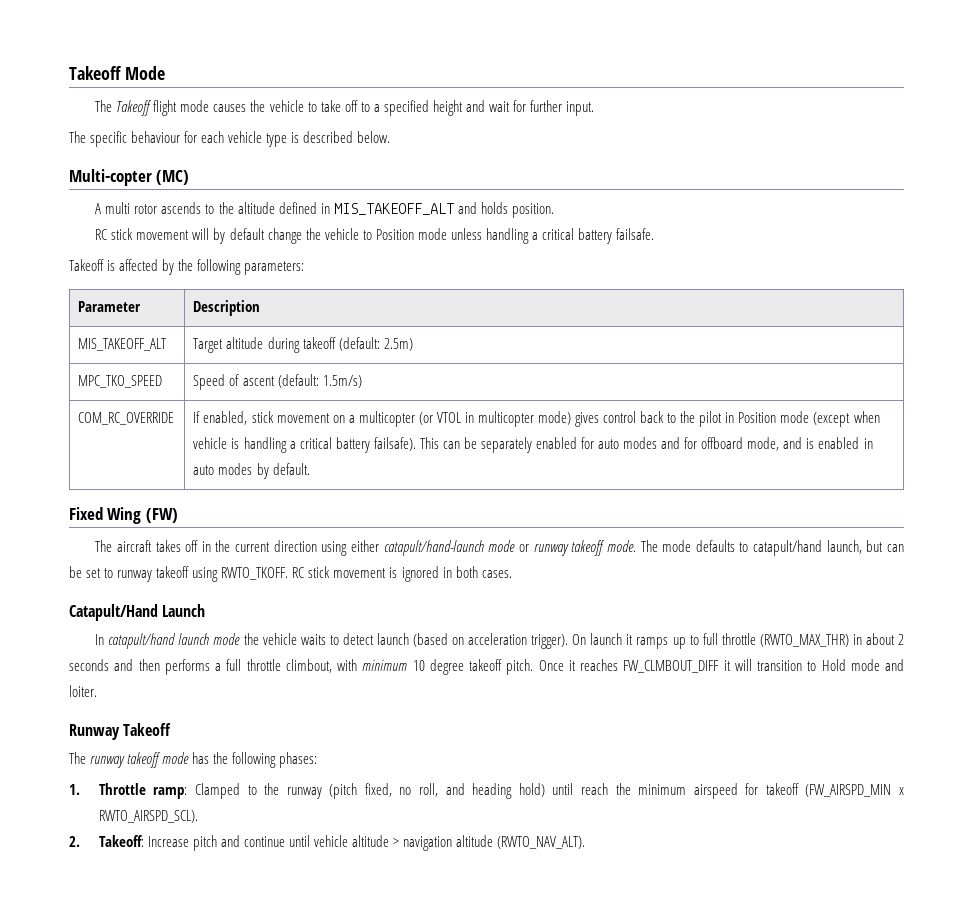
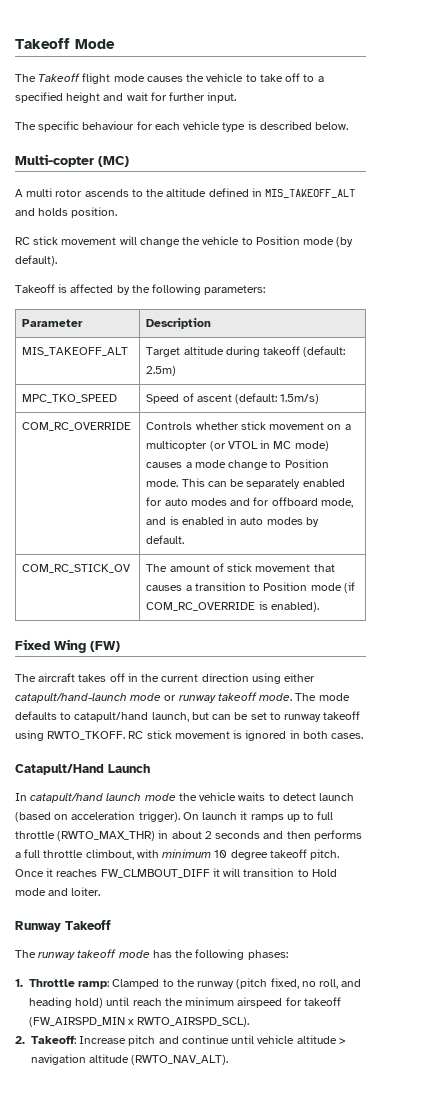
- RC stick movement will by default change the vehicle to Position mode unless handling a critical battery failsafe.
+ RC stick movement will change the vehicle to Position mode (by default).
- If enabled, stick movement on a multicopter (or VTOL in multicopter mode) gives control back to the pilot in Position mode (except when vehicle is handling a critical battery failsafe).
+ Controls whether stick movement on a multicopter (or VTOL in MC mode) causes a mode change to Position mode.
+ COM_RC_STICK_OV | The amount of stick movement that causes a transition to Position mode (if COM_RC_OVERRIDE is enabled).

